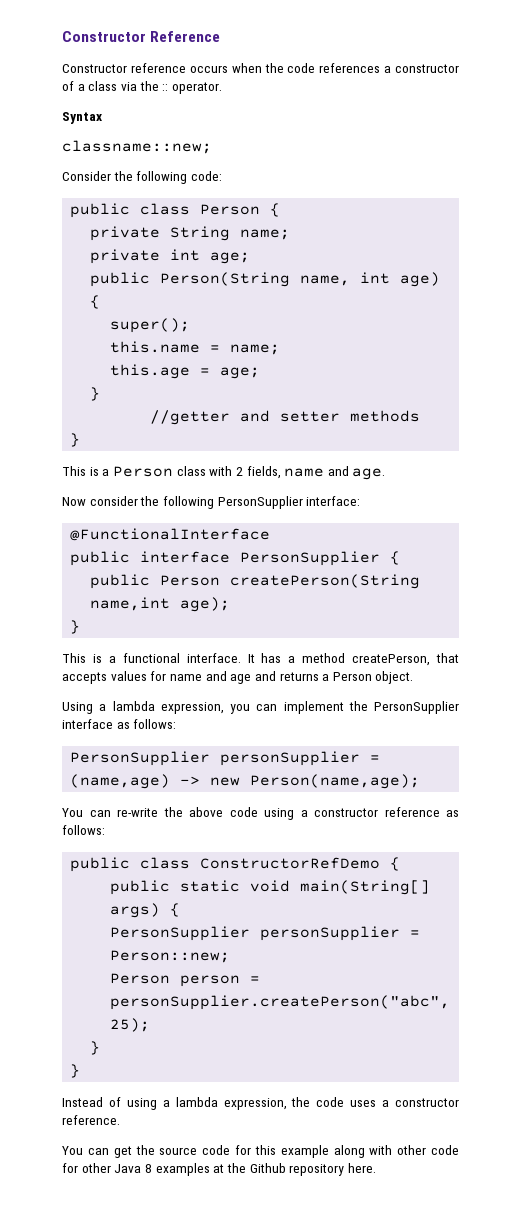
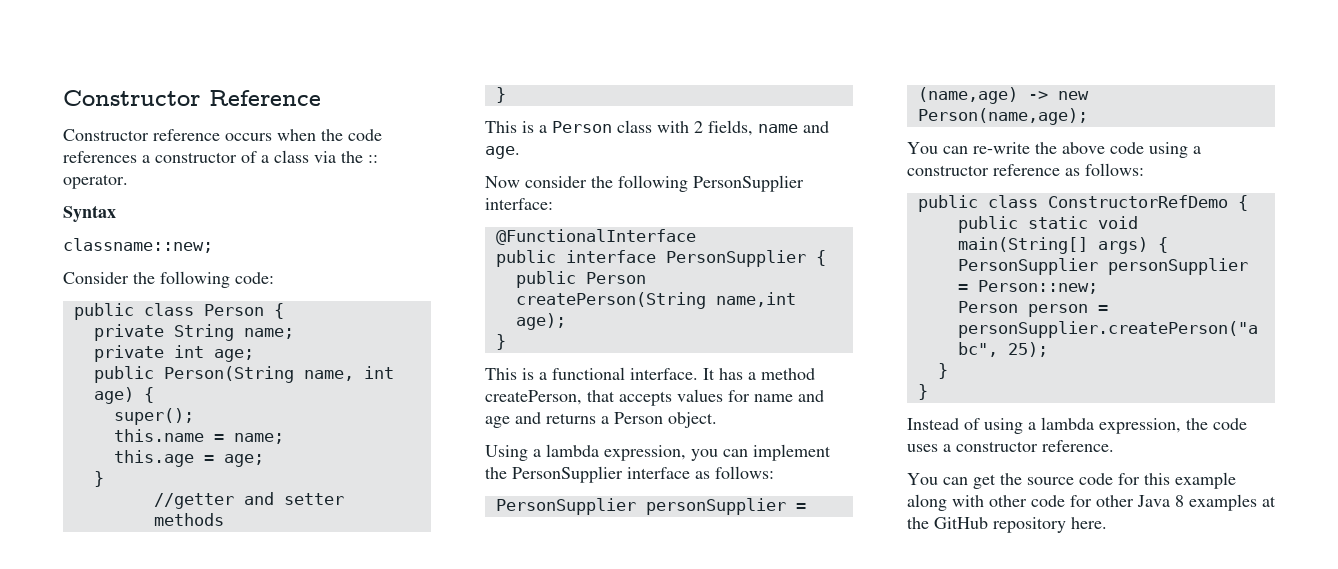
- You can get the source code for this example along with other code for other Java 8 examples at the Github repository here.
+ You can get the source code for this example along with other code for other Java 8 examples at the GitHub repository here.

